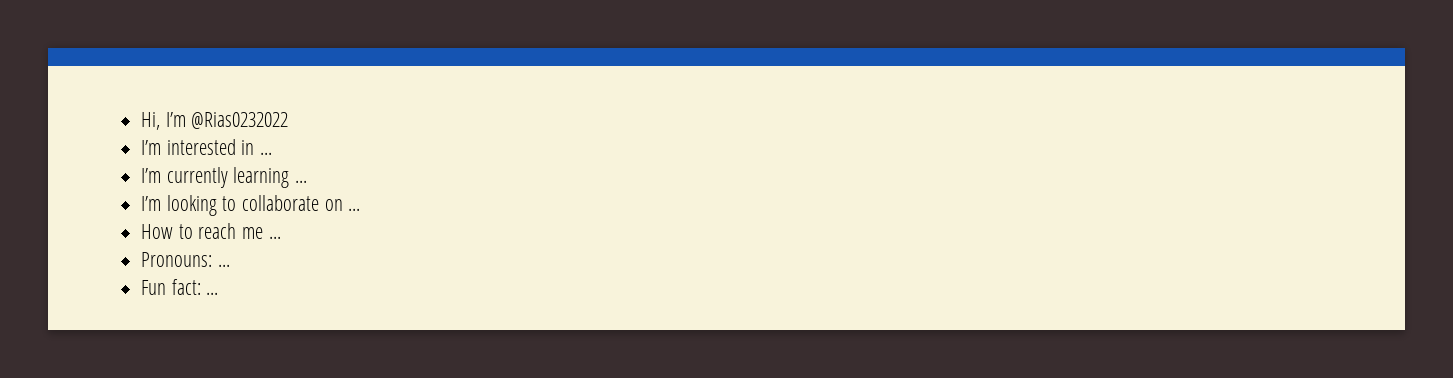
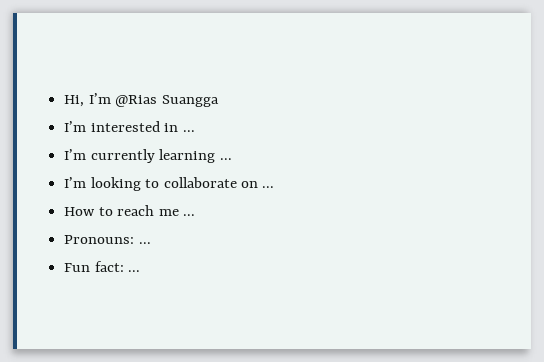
- Hi, I’m @Rias0232022
+ Hi, I’m @Rias Suangga

